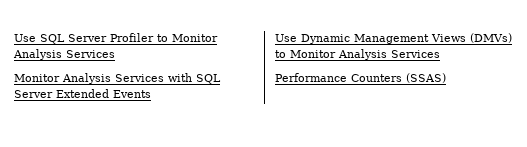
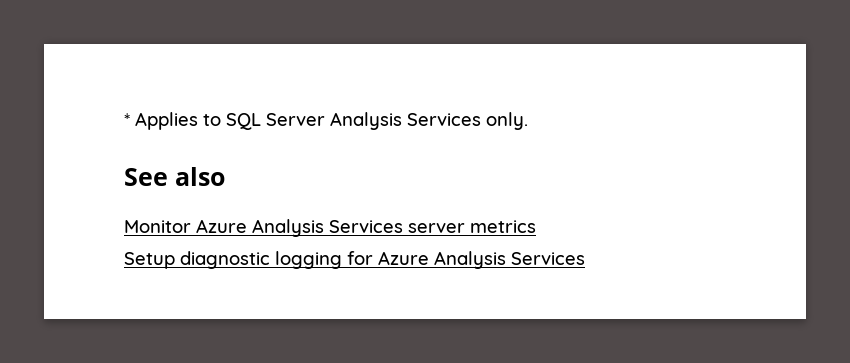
- Use SQL Server Profiler to Monitor Analysis Services
- Monitor Analysis Services with SQL Server Extended Events
- Use Dynamic Management Views (DMVs) to Monitor Analysis Services
- Performance Counters (SSAS)
+ * Applies to SQL Server Analysis Services only.
+ See also
+ Monitor Azure Analysis Services server metrics
+ Setup diagnostic logging for Azure Analysis Services

